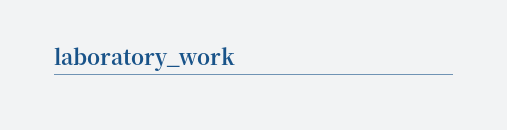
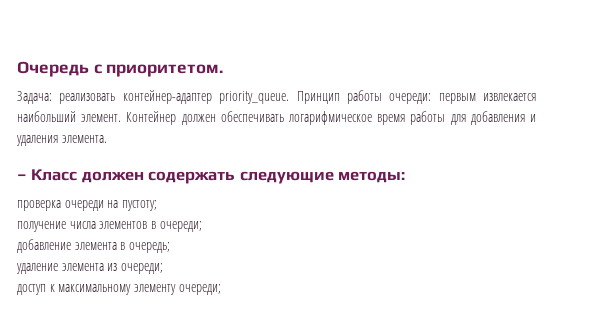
- laboratory_work
+ Очередь с приоритетом.
+ Задача: реализовать контейнер-адаптер priority_queue. Принцип работы очереди: первым извлекается наибольший элемент. Контейнер должен обеспечивать логарифмическое время работы для добавления и удаления элемента.
+ – Класс должен содержать следующие методы:
+ проверка очереди на пустоту;
+ получение числа элементов в очереди;
+ добавление элемента в очередь;
+ удаление элемента из очереди;
+ доступ к максимальному элементу очереди;

